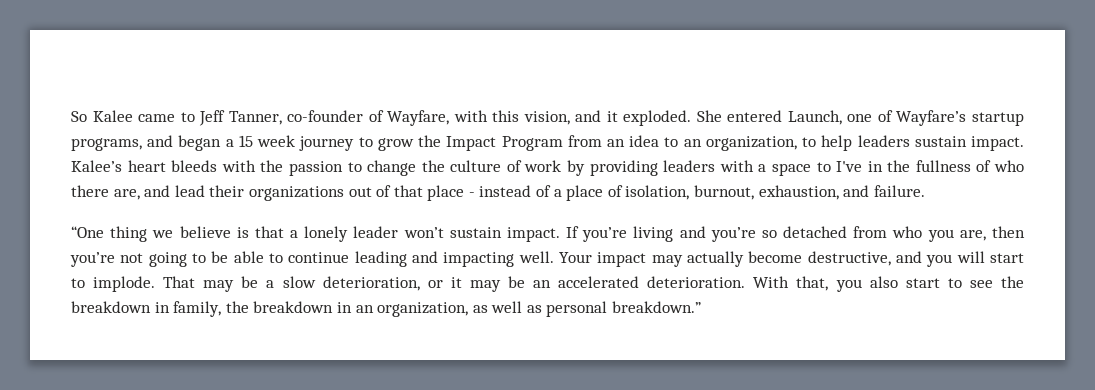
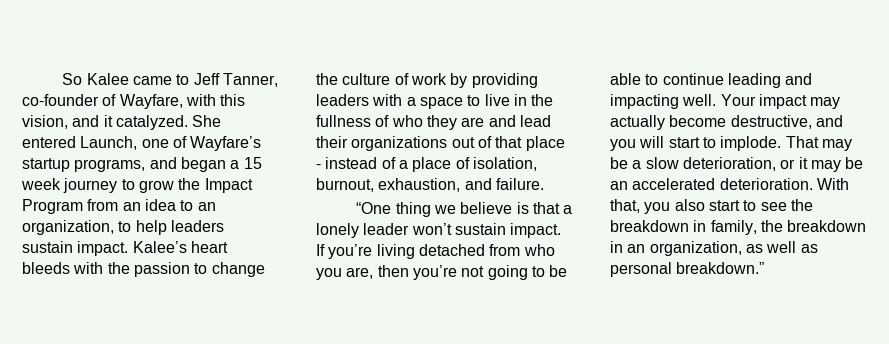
- So Kalee came to Jeff Tanner, co-founder of Wayfare, with this vision, and it exploded.
+ So Kalee came to Jeff Tanner, co-founder of Wayfare, with this vision, and it catalyzed.
- Kalee’s heart bleeds with the passion to change the culture of work by providing leaders with a space to I've in the fullness of who there are, and lead their organizations out of that place - instead of a place of isolation, burnout, exhaustion, and failure.
+ Kalee’s heart bleeds with the passion to change the culture of work by providing leaders with a space to live in the fullness of who they are and lead their organizations out of that place - instead of a place of isolation, burnout, exhaustion, and failure.
- If you’re living and you’re so detached from who you are, then you’re not going to be able to continue leading and impacting well.
+ If you’re living detached from who you are, then you’re not going to be able to continue leading and impacting well.

